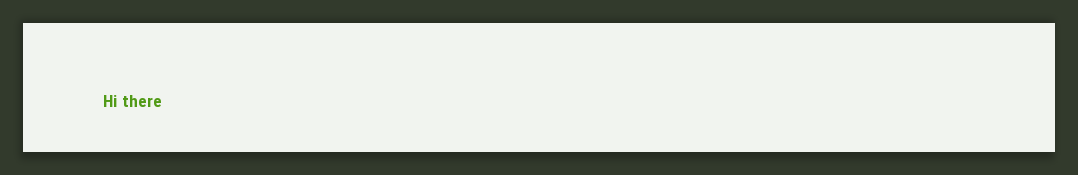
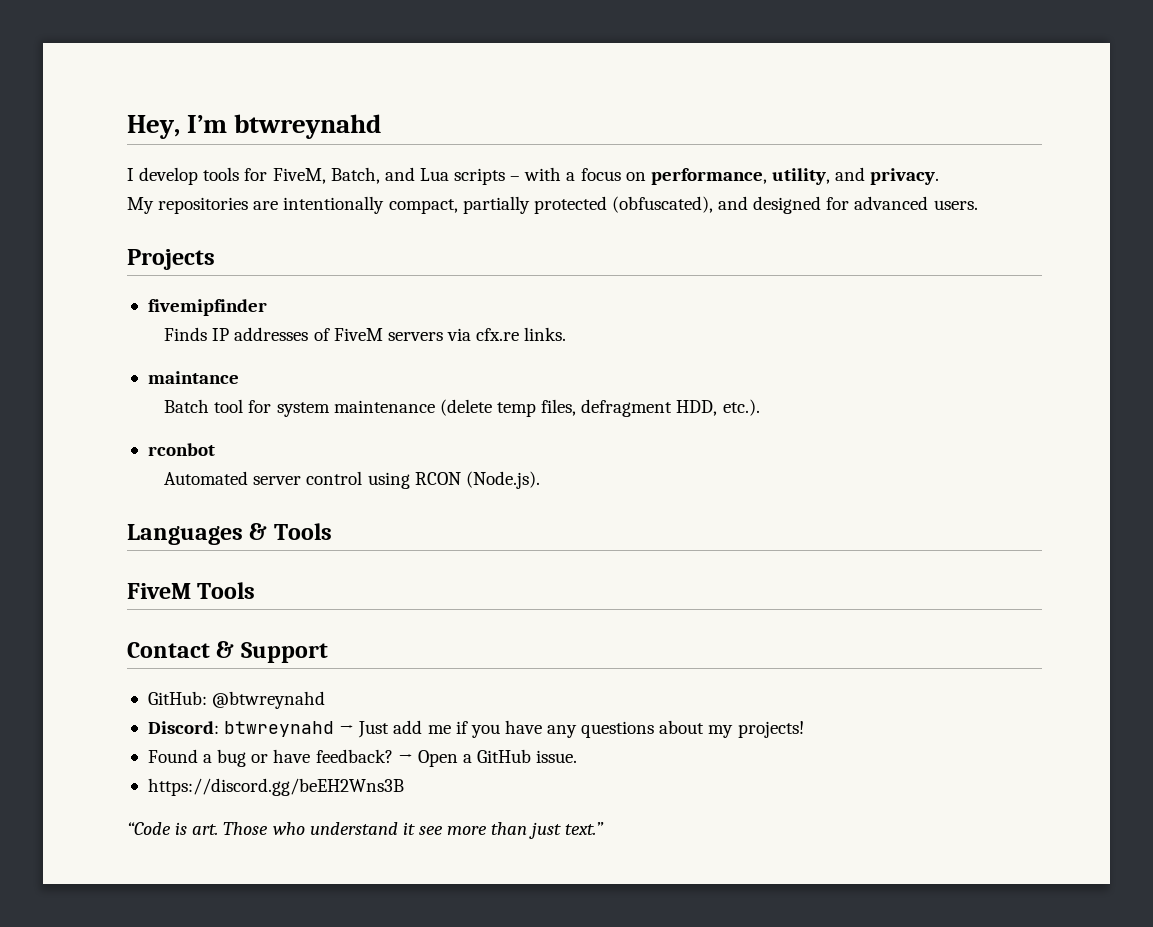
- Hi there
+ Hey, I’m btwreynahd
+ I develop tools for FiveM, Batch, and Lua scripts – with a focus on performance, utility, and privacy.
+ My repositories are intentionally compact, partially protected (obfuscated), and designed for advanced users.
+ Projects
+ fivemipfinder
+ Finds IP addresses of FiveM servers via cfx.re links.
+ maintance
+ Batch tool for system maintenance (delete temp files, defragment HDD, etc.).
+ rconbot
+ Automated server control using RCON (Node.js).
+ Languages & Tools
+ FiveM Tools
+ Contact & Support
+ GitHub: @btwreynahd
+ Discord: btwreynahd → Just add me if you have any questions about my projects!
+ Found a bug or have feedback? → Open a GitHub issue.
+ https://discord.gg/beEH2Wns3B
+ “Code is art. Those who understand it see more than just text.”

